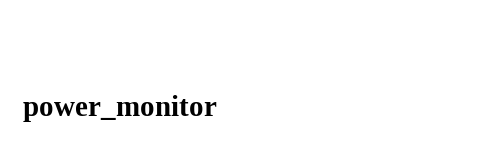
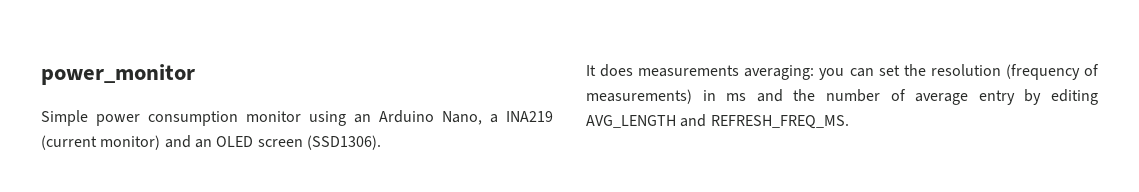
+ Simple power consumption monitor using an Arduino Nano, a INA219 (current monitor) and an OLED screen (SSD1306).
+ It does measurements averaging: you can set the resolution (frequency of measurements) in ms and the number of average entry by editing AVG_LENGTH and REFRESH_FREQ_MS.

